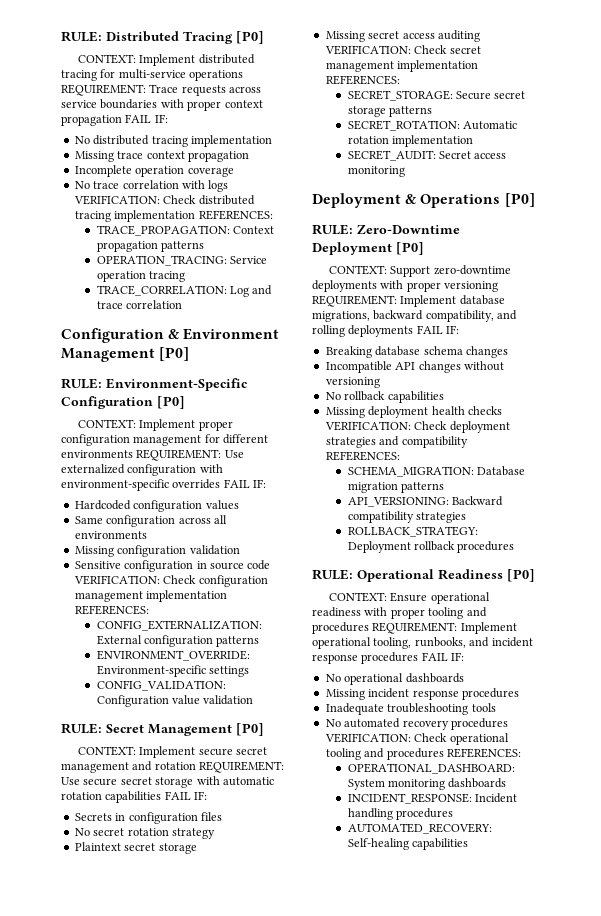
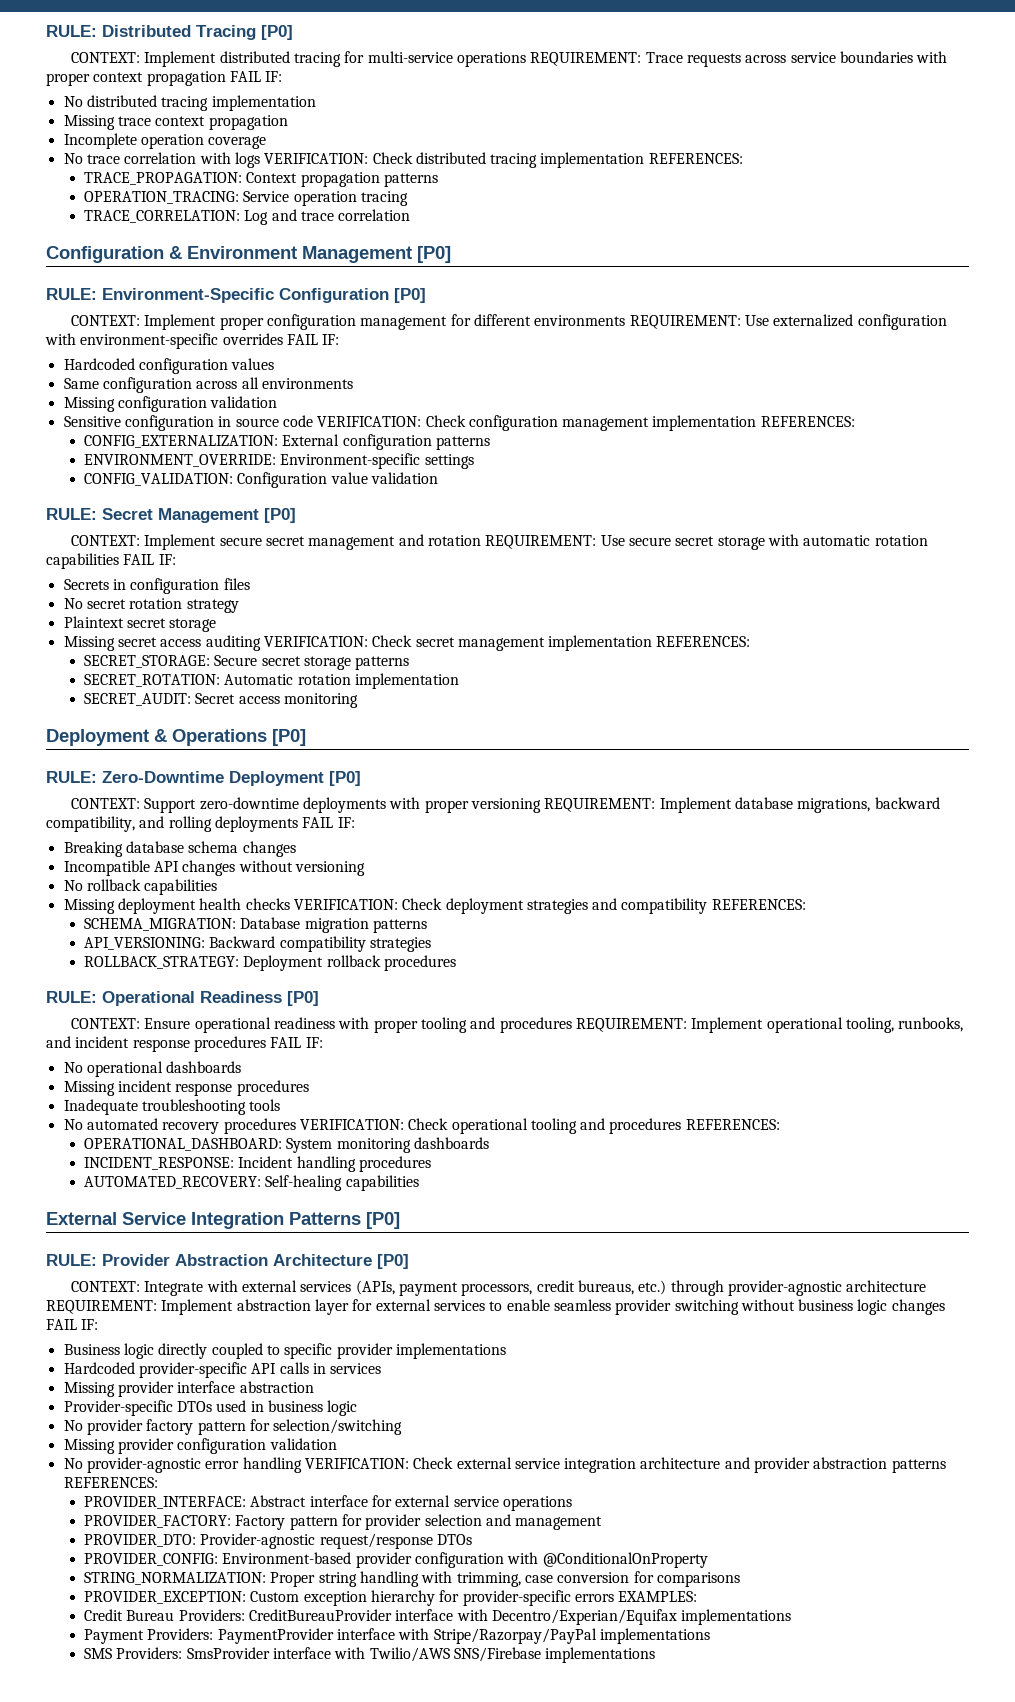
+ External Service Integration Patterns [P0]
+ RULE: Provider Abstraction Architecture [P0]
+ CONTEXT: Integrate with external services (APIs, payment processors, credit bureaus, etc.) through provider-agnostic architecture REQUIREMENT: Implement abstraction layer for external services to enable seamless provider switching without business logic changes FAIL IF:
+ Business logic directly coupled to specific provider implementations
+ Hardcoded provider-specific API calls in services
+ Missing provider interface abstraction
+ Provider-specific DTOs used in business logic
+ No provider factory pattern for selection/switching
+ Missing provider configuration validation
+ No provider-agnostic error handling VERIFICATION: Check external service integration architecture and provider abstraction patterns REFERENCES:
+ PROVIDER_INTERFACE: Abstract interface for external service operations
+ PROVIDER_FACTORY: Factory pattern for provider selection and management
+ PROVIDER_DTO: Provider-agnostic request/response DTOs
+ PROVIDER_CONFIG: Environment-based provider configuration with @ConditionalOnProperty
+ STRING_NORMALIZATION: Proper string handling with trimming, case conversion for comparisons
+ PROVIDER_EXCEPTION: Custom exception hierarchy for provider-specific errors EXAMPLES:
+ Credit Bureau Providers: CreditBureauProvider interface with Decentro/Experian/Equifax implementations
+ Payment Providers: PaymentProvider interface with Stripe/Razorpay/PayPal implementations
+ SMS Providers: SmsProvider interface with Twilio/AWS SNS/Firebase implementations

